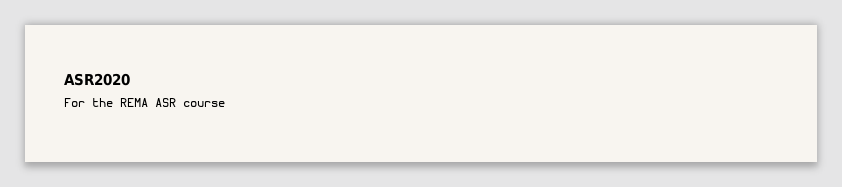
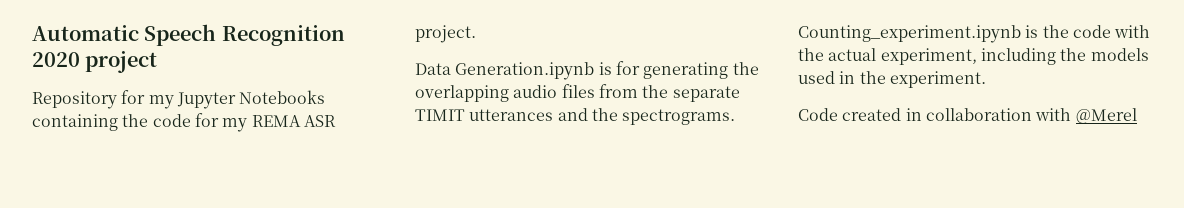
- ASR2020
- For the REMA ASR course
+ Automatic Speech Recognition 2020 project
+ Repository for my Jupyter Notebooks containing the code for my REMA ASR project.
+ Data Generation.ipynb is for generating the overlapping audio files from the separate TIMIT utterances and the spectrograms. Counting_experiment.ipynb is the code with the actual experiment, including the models used in the experiment.
+ Code created in collaboration with @Merel

